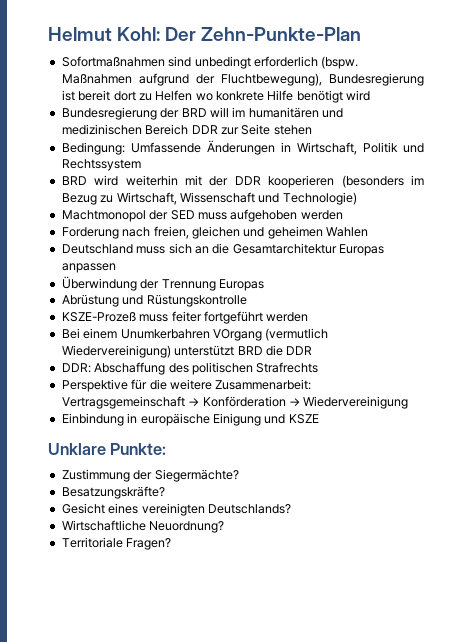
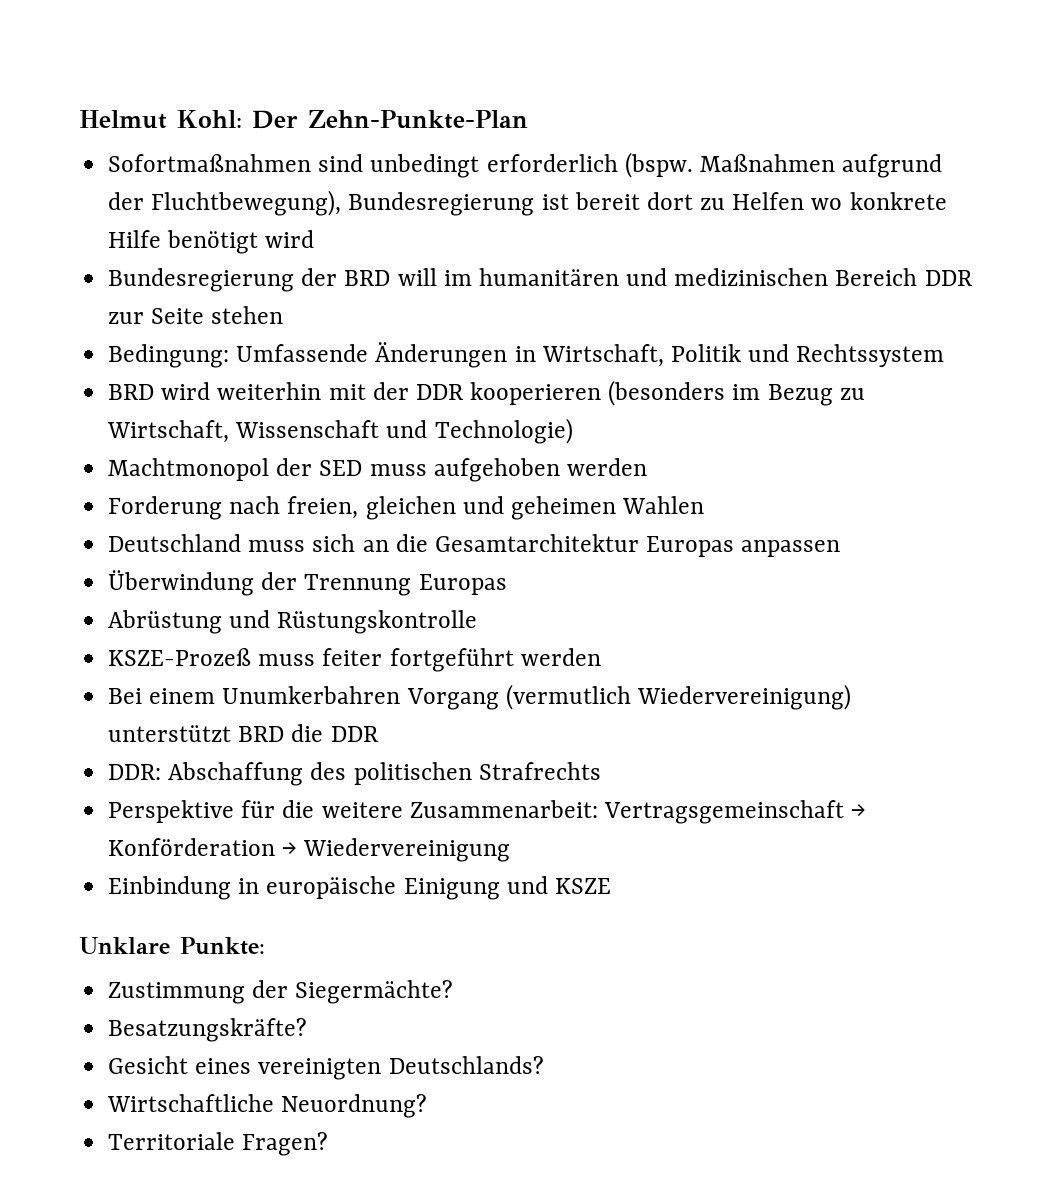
- Bei einem Unumkerbahren VOrgang (vermutlich Wiedervereinigung) unterstützt BRD die DDR
+ Bei einem Unumkerbahren Vorgang (vermutlich Wiedervereinigung) unterstützt BRD die DDR

